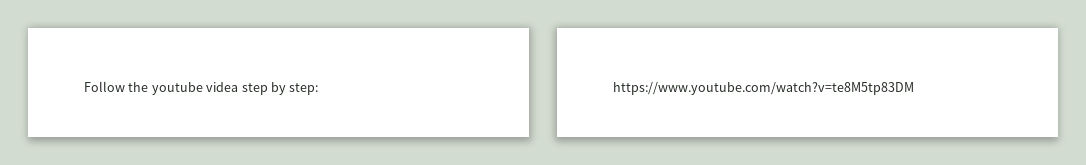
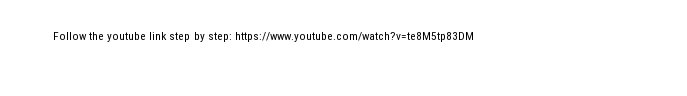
- Follow the youtube videa step by step: https://www.youtube.com/watch?v=te8M5tp83DM
+ Follow the youtube link step by step: https://www.youtube.com/watch?v=te8M5tp83DM

